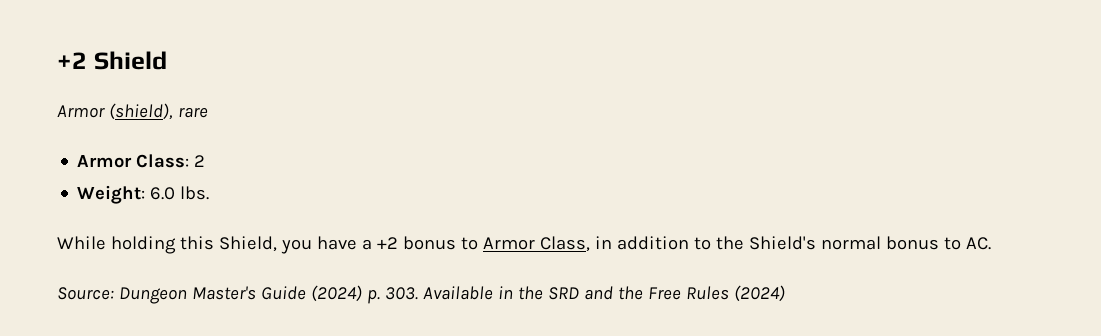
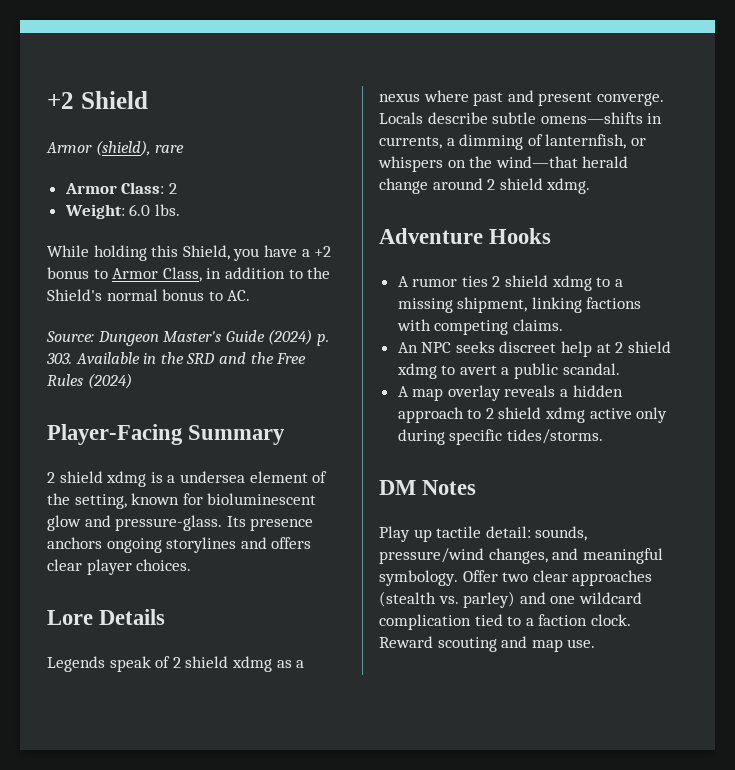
+ Player-Facing Summary
+ 2 shield xdmg is a undersea element of the setting, known for bioluminescent glow and pressure-glass. Its presence anchors ongoing storylines and offers clear player choices.
+ Lore Details
+ Legends speak of 2 shield xdmg as a nexus where past and present converge. Locals describe subtle omens—shifts in currents, a dimming of lanternfish, or whispers on the wind—that herald change around 2 shield xdmg.
+ Adventure Hooks
+ A rumor ties 2 shield xdmg to a missing shipment, linking factions with competing claims.
+ An NPC seeks discreet help at 2 shield xdmg to avert a public scandal.
+ A map overlay reveals a hidden approach to 2 shield xdmg active only during specific tides/storms.
+ DM Notes
+ Play up tactile detail: sounds, pressure/wind changes, and meaningful symbology. Offer two clear approaches (stealth vs. parley) and one wildcard complication tied to a faction clock. Reward scouting and map use.

